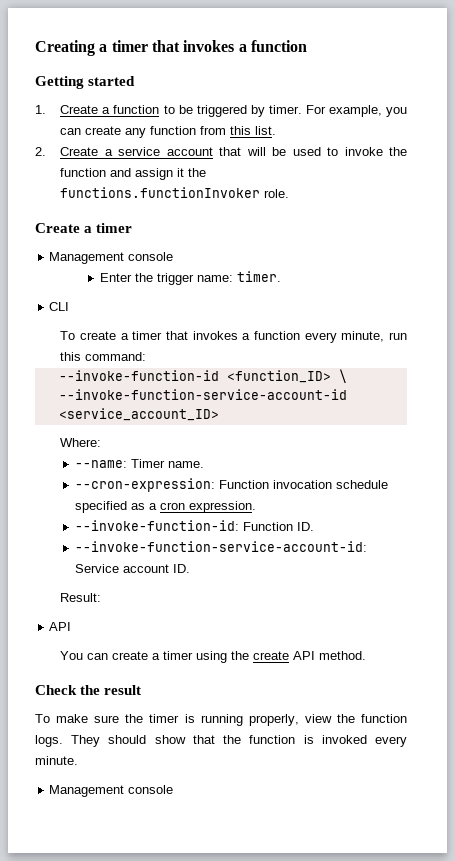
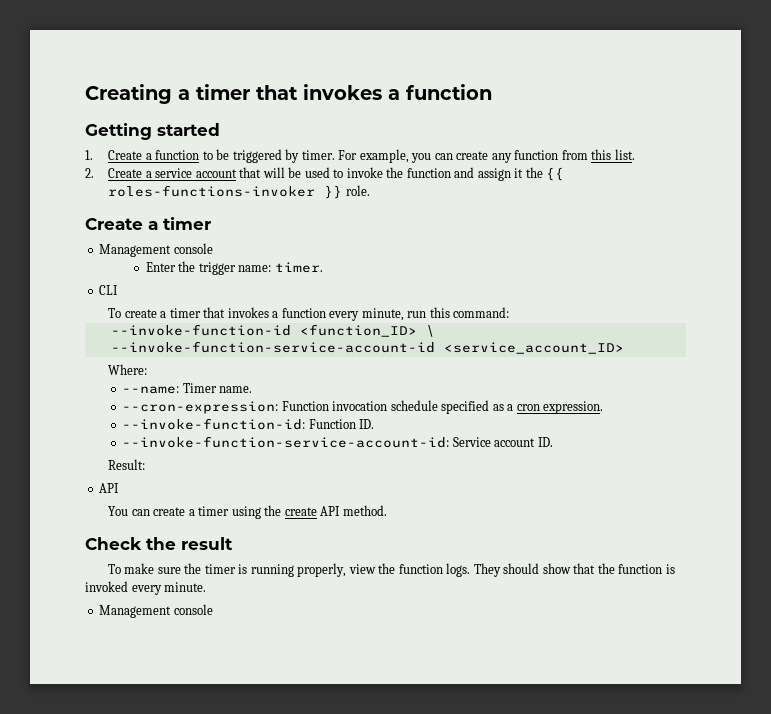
- 2. Create a service account that will be used to invoke the function and assign it the functions.functionInvoker role.
+ 2. Create a service account that will be used to invoke the function and assign it the {{ roles-functions-invoker }} role.

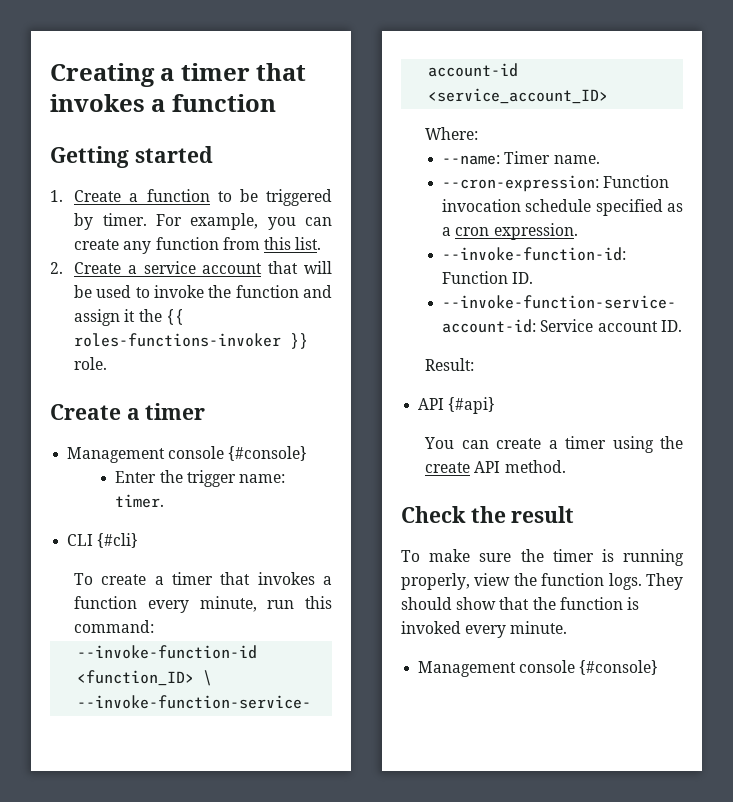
  Create a timer
- Management console
+ Management console {#console}
- CLI
+ CLI {#cli}
  Result:
- API
+ API {#api}
  They should show that the function is invoked every minute.
- Management console
+ Management console {#console}

